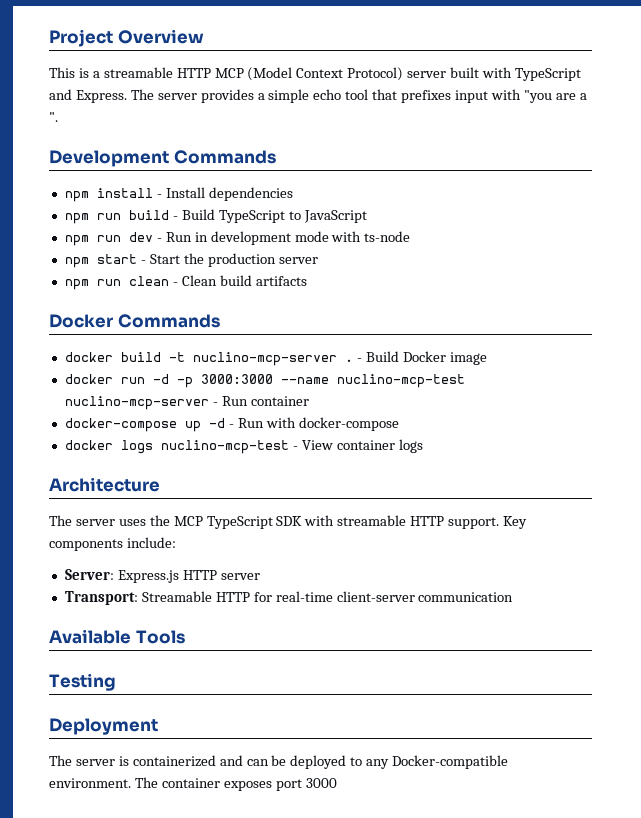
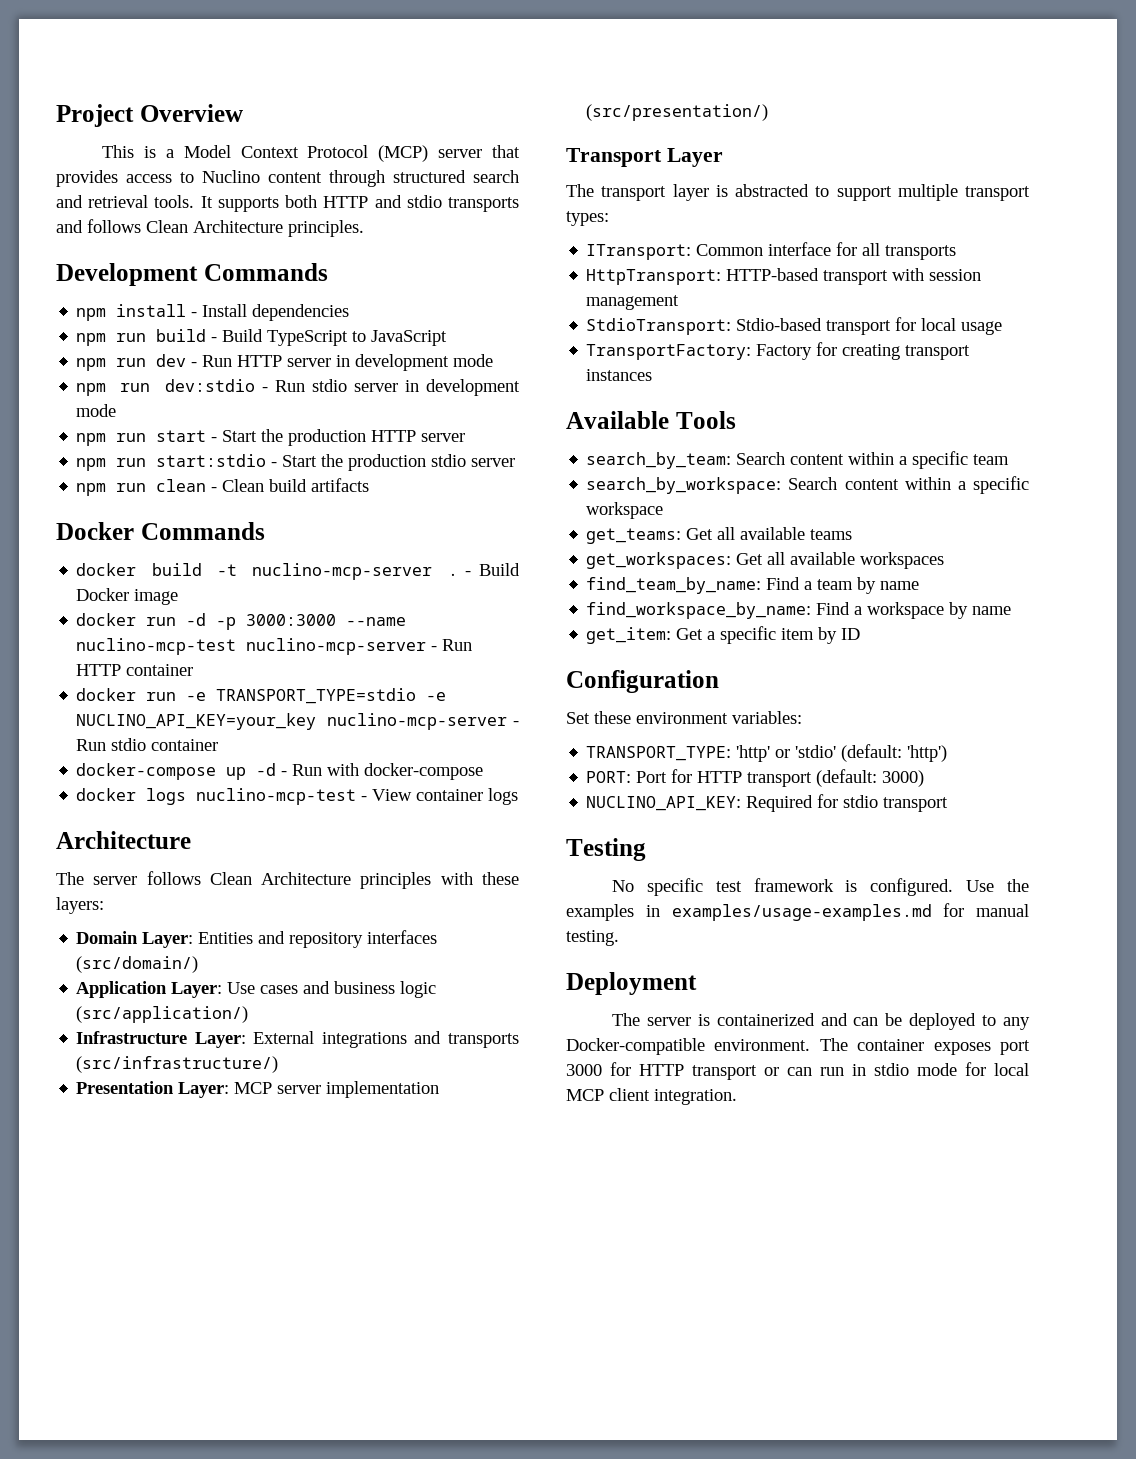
- This is a streamable HTTP MCP (Model Context Protocol) server built with TypeScript and Express. The server provides a simple echo tool that prefixes input with "you are a ".
+ This is a Model Context Protocol (MCP) server that provides access to Nuclino content through structured search and retrieval tools. It supports both HTTP and stdio transports and follows Clean Architecture principles.
- npm run dev - Run in development mode with ts-node
- npm start - Start the production server
+ npm run dev - Run HTTP server in development mode
+ npm run dev:stdio - Run stdio server in development mode
+ npm run start - Start the production HTTP server
+ npm run start:stdio - Start the production stdio server
- docker run -d -p 3000:3000 --name nuclino-mcp-test nuclino-mcp-server - Run container
+ docker run -d -p 3000:3000 --name nuclino-mcp-test nuclino-mcp-server - Run HTTP container
+ docker run -e TRANSPORT_TYPE=stdio -e NUCLINO_API_KEY=your_key nuclino-mcp-server - Run stdio container
- The server uses the MCP TypeScript SDK with streamable HTTP support. Key components include:
- Server: Express.js HTTP server
- Transport: Streamable HTTP for real-time client-server communication
+ The server follows Clean Architecture principles with these layers:
+ Domain Layer: Entities and repository interfaces (src/domain/)
+ Application Layer: Use cases and business logic (src/application/)
+ Infrastructure Layer: External integrations and transports (src/infrastructure/)
+ Presentation Layer: MCP server implementation (src/presentation/)
+ Transport Layer
+ The transport layer is abstracted to support multiple transport types:
+ ITransport: Common interface for all transports
+ HttpTransport: HTTP-based transport with session management
+ StdioTransport: Stdio-based transport for local usage
+ TransportFactory: Factory for creating transport instances
  Available Tools
+ search_by_team: Search content within a specific team
+ search_by_workspace: Search content within a specific workspace
+ get_teams: Get all available teams
+ get_workspaces: Get all available workspaces
+ find_team_by_name: Find a team by name
+ find_workspace_by_name: Find a workspace by name
+ get_item: Get a specific item by ID
+ Configuration
+ Set these environment variables:
+ TRANSPORT_TYPE: 'http' or 'stdio' (default: 'http')
+ PORT: Port for HTTP transport (default: 3000)
+ NUCLINO_API_KEY: Required for stdio transport
  Testing
+ No specific test framework is configured. Use the examples in examples/usage-examples.md for manual testing.
- The container exposes port 3000
+ The container exposes port 3000 for HTTP transport or can run in stdio mode for local MCP client integration.

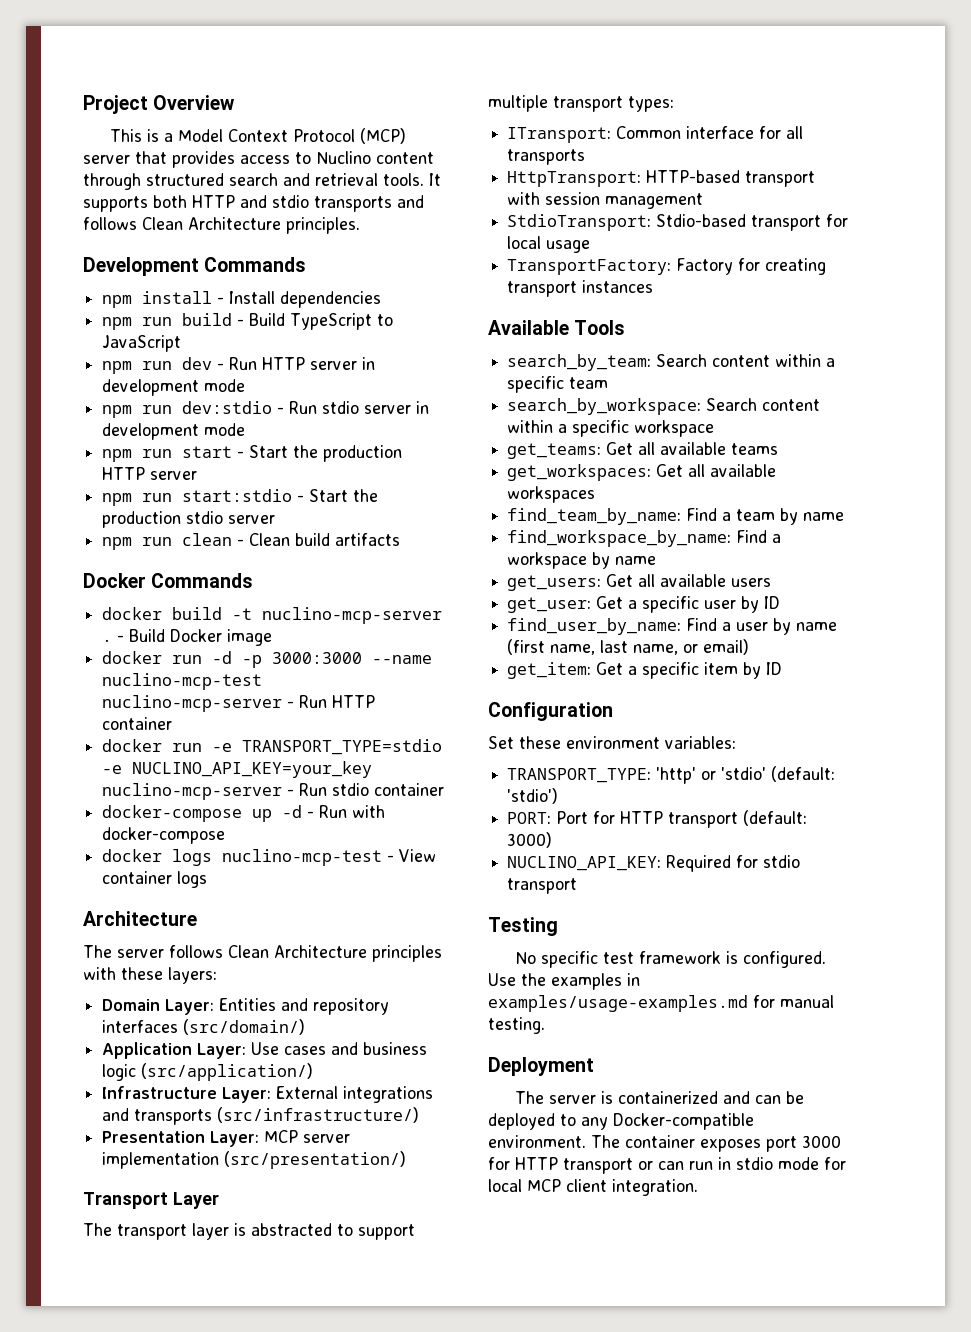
+ get_users: Get all available users
+ get_user: Get a specific user by ID
+ find_user_by_name: Find a user by name (first name, last name, or email)
- TRANSPORT_TYPE: 'http' or 'stdio' (default: 'http')
+ TRANSPORT_TYPE: 'http' or 'stdio' (default: 'stdio')

